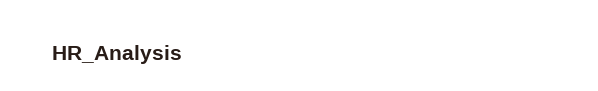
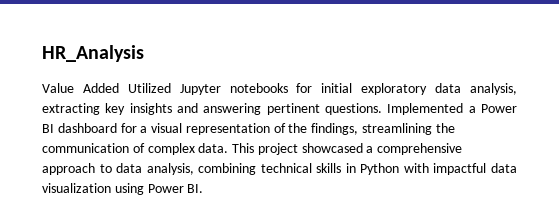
+ Value Added Utilized Jupyter notebooks for initial exploratory data analysis, extracting key insights and answering pertinent questions. Implemented a Power BI dashboard for a visual representation of the findings, streamlining the communication of complex data. This project showcased a comprehensive approach to data analysis, combining technical skills in Python with impactful data visualization using Power BI.

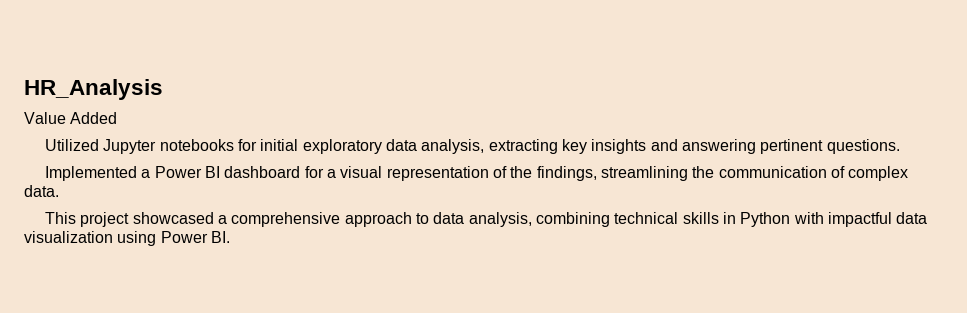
- Value Added Utilized Jupyter notebooks for initial exploratory data analysis, extracting key insights and answering pertinent questions. Implemented a Power BI dashboard for a visual representation of the findings, streamlining the communication of complex data. This project showcased a comprehensive approach to data analysis, combining technical skills in Python with impactful data visualization using Power BI.
+ Value Added
+ Utilized Jupyter notebooks for initial exploratory data analysis, extracting key insights and answering pertinent questions.
+ Implemented a Power BI dashboard for a visual representation of the findings, streamlining the communication of complex data.
+ This project showcased a comprehensive approach to data analysis, combining technical skills in Python with impactful data visualization using Power BI.

